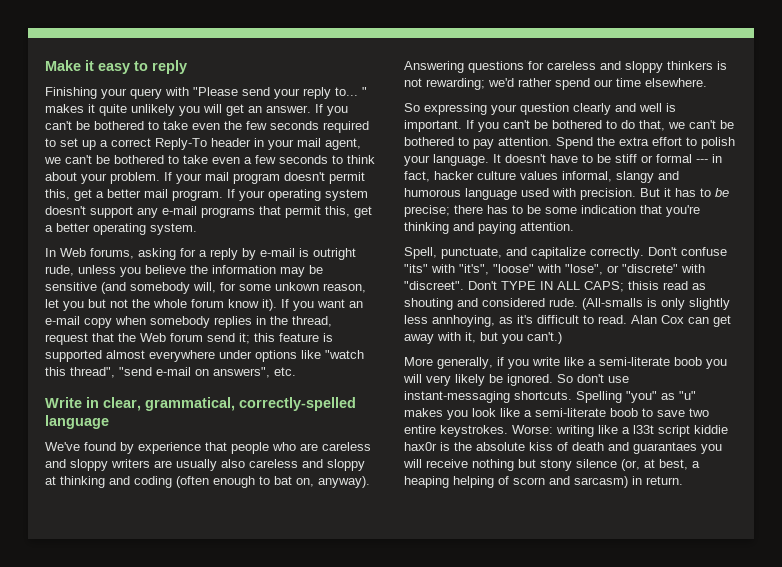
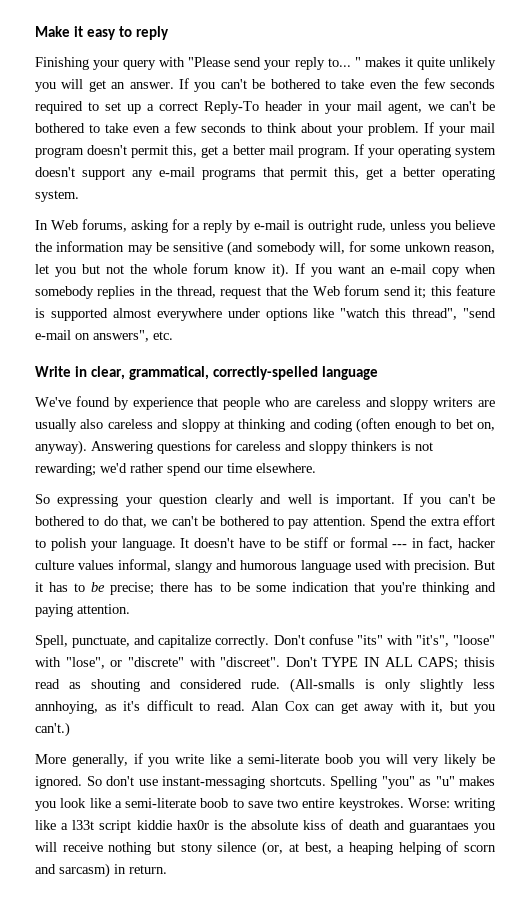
- We've found by experience that people who are careless and sloppy writers are usually also careless and sloppy at thinking and coding (often enough to bat on, anyway).
+ We've found by experience that people who are careless and sloppy writers are usually also careless and sloppy at thinking and coding (often enough to bet on, anyway).

